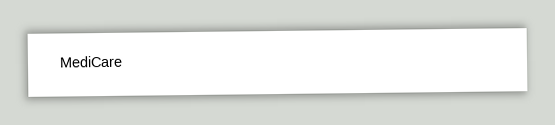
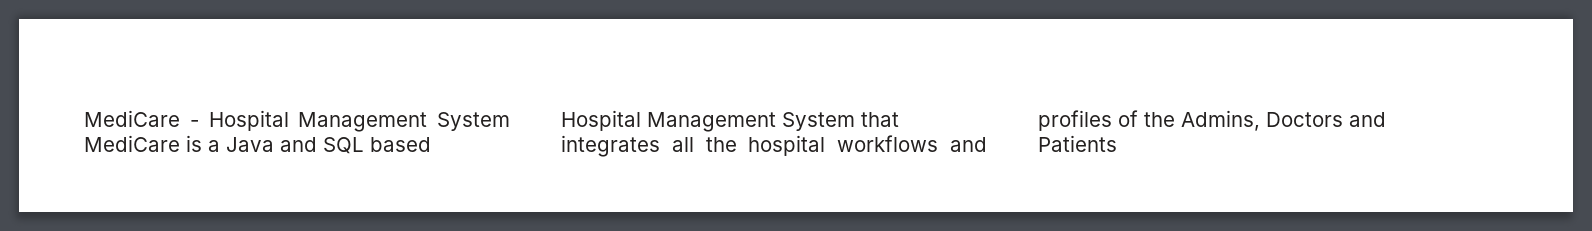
- MediCare
+ MediCare - Hospital Management System MediCare is a Java and SQL based Hospital Management System that integrates all the hospital workflows and profiles of the Admins, Doctors and Patients

